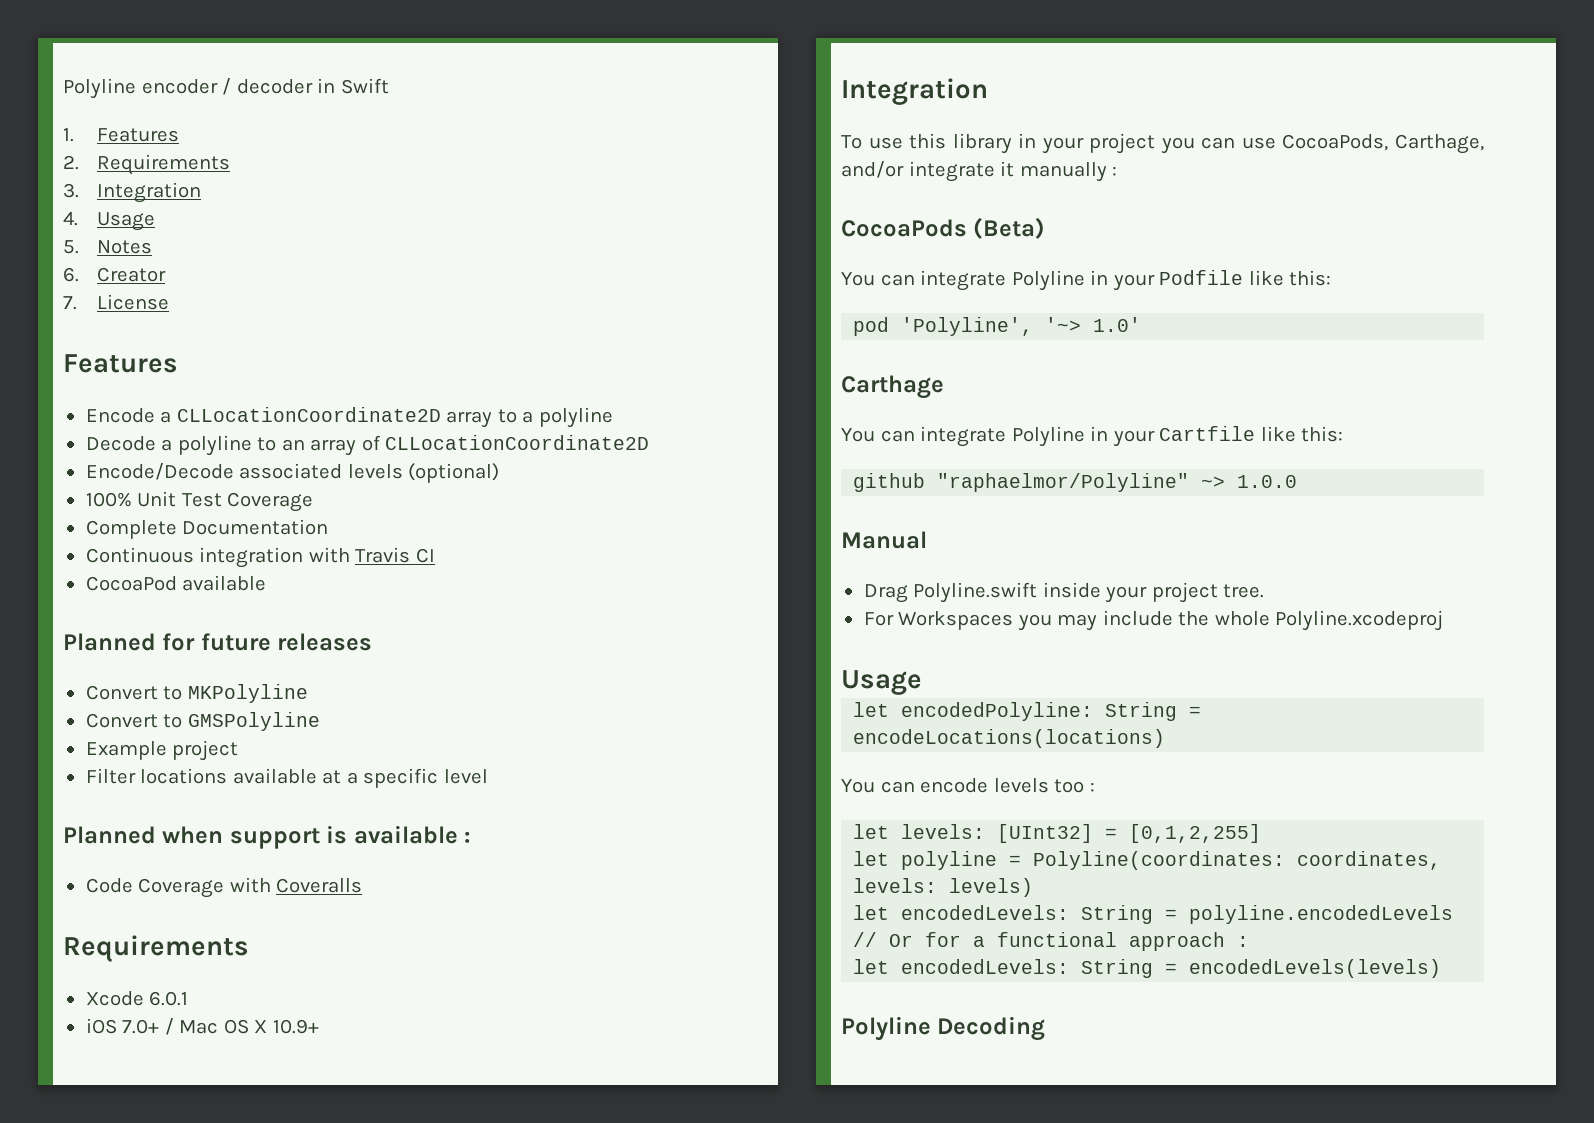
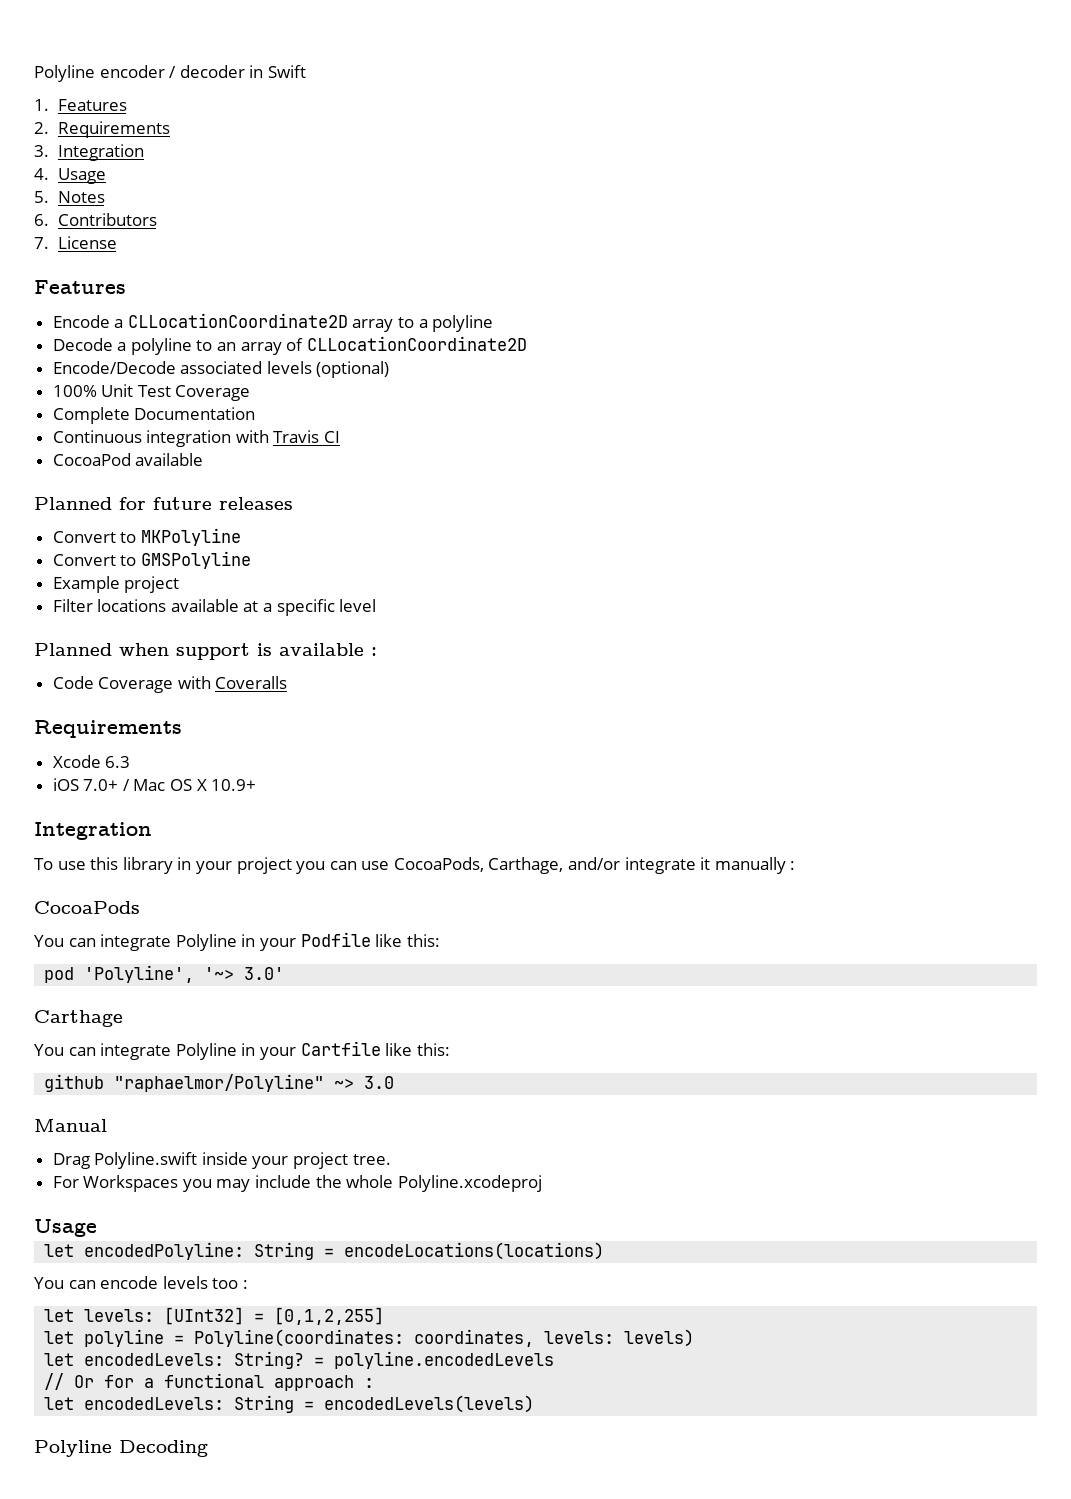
- 6. Creator
+ 6. Contributors
- Xcode 6.0.1
+ Xcode 6.3
- CocoaPods (Beta)
+ CocoaPods
- pod 'Polyline', '~> 1.0'
+ pod 'Polyline', '~> 3.0'
- github "raphaelmor/Polyline" ~> 1.0.0
+ github "raphaelmor/Polyline" ~> 3.0
- let encodedLevels: String = polyline.encodedLevels
+ let encodedLevels: String? = polyline.encodedLevels

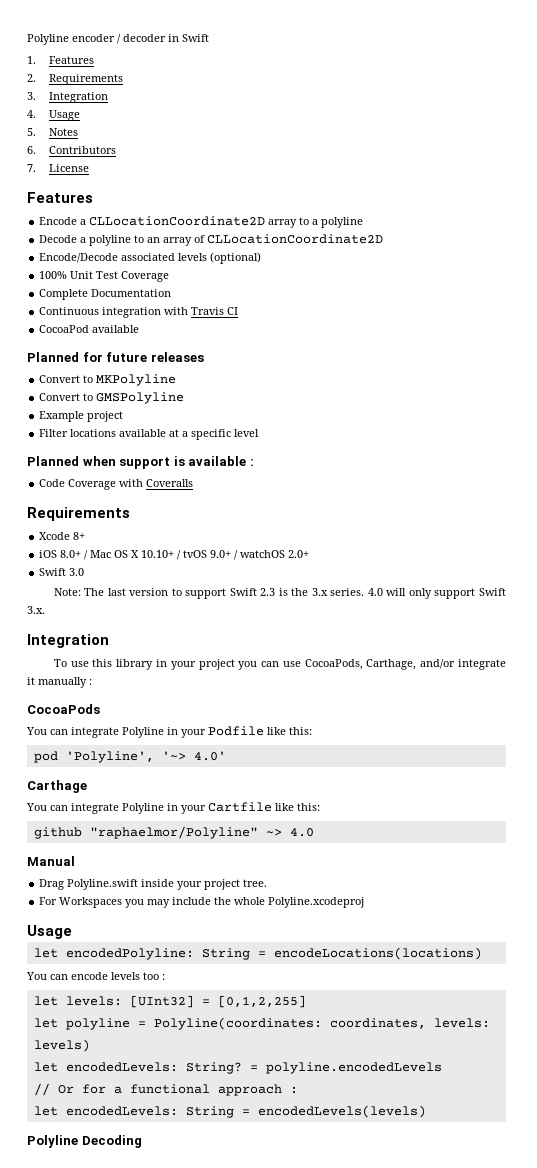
- Xcode 6.3
+ Xcode 8+
- iOS 7.0+ / Mac OS X 10.9+
+ iOS 8.0+ / Mac OS X 10.10+ / tvOS 9.0+ / watchOS 2.0+
+ Swift 3.0
+ Note: The last version to support Swift 2.3 is the 3.x series. 4.0 will only support Swift 3.x.
- pod 'Polyline', '~> 3.0'
+ pod 'Polyline', '~> 4.0'
- github "raphaelmor/Polyline" ~> 3.0
+ github "raphaelmor/Polyline" ~> 4.0

